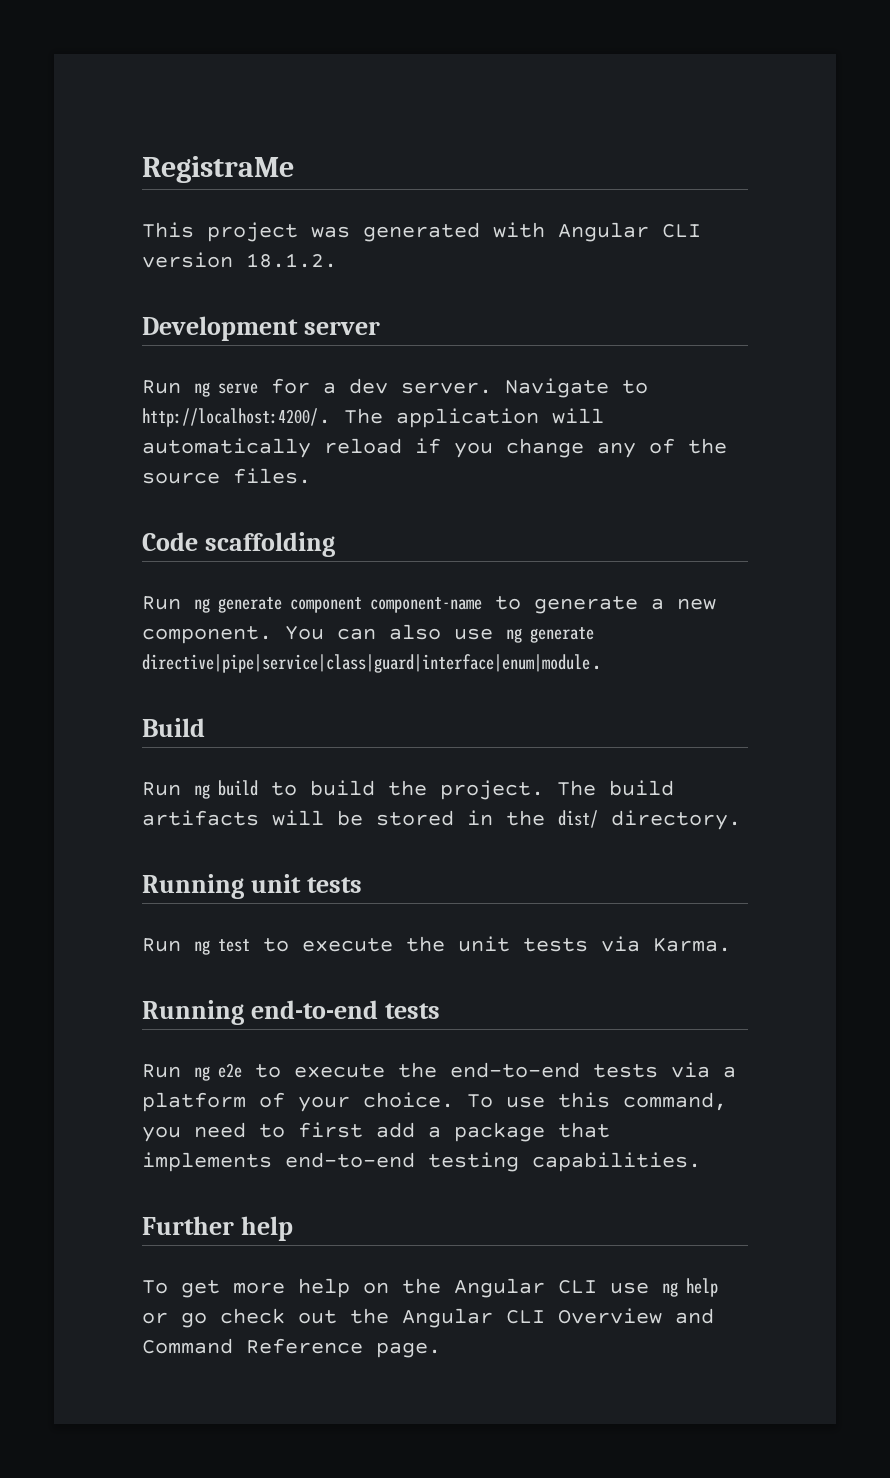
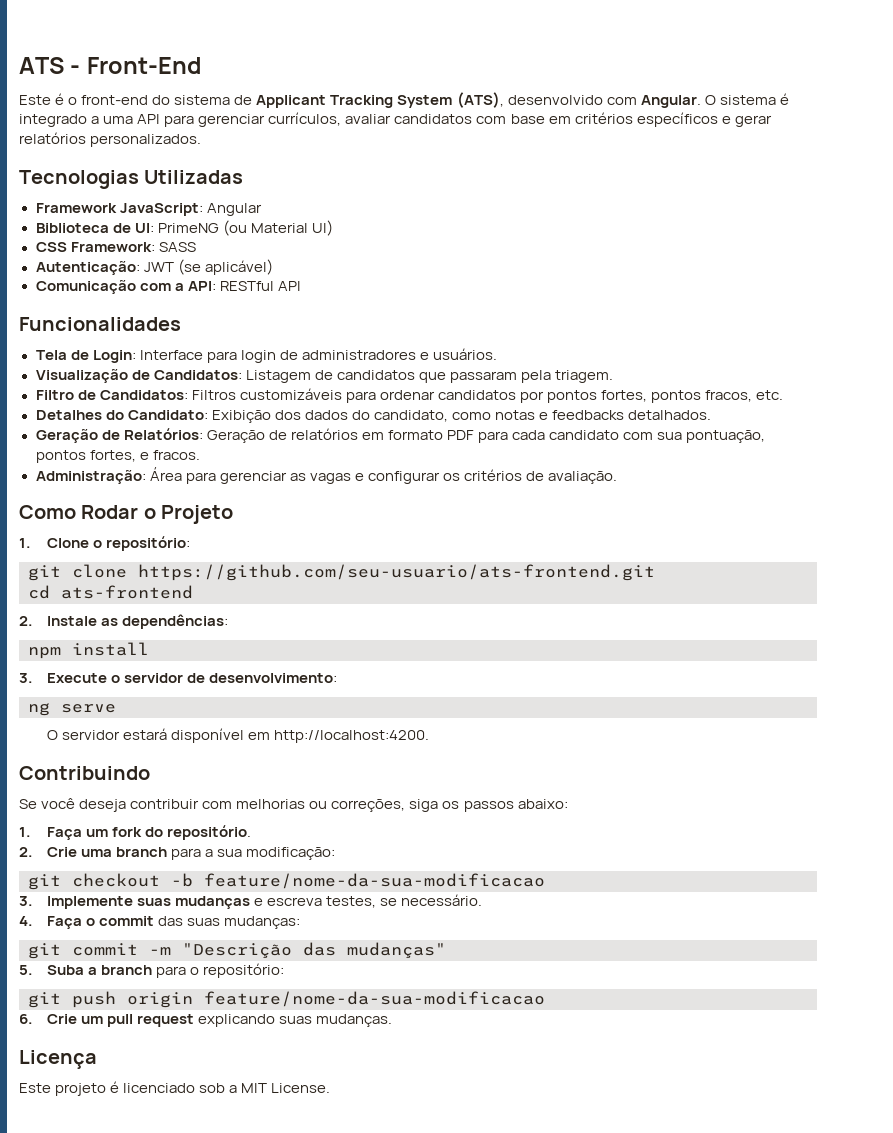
- RegistraMe
- This project was generated with Angular CLI version 18.1.2.
- Development server
- Run ng serve for a dev server. Navigate to http://localhost:4200/. The application will automatically reload if you change any of the source files.
- Code scaffolding
- Run ng generate component component-name to generate a new component. You can also use ng generate directive|pipe|service|class|guard|interface|enum|module.
- Build
- Run ng build to build the project. The build artifacts will be stored in the dist/ directory.
- Running unit tests
- Run ng test to execute the unit tests via Karma.
- Running end-to-end tests
- Run ng e2e to execute the end-to-end tests via a platform of your choice. To use this command, you need to first add a package that implements end-to-end testing capabilities.
- Further help
- To get more help on the Angular CLI use ng help or go check out the Angular CLI Overview and Command Reference page.
+ ATS - Front-End
+ Este é o front-end do sistema de Applicant Tracking System (ATS), desenvolvido com Angular. O sistema é integrado a uma API para gerenciar currículos, avaliar candidatos com base em critérios específicos e gerar relatórios personalizados.
+ Tecnologias Utilizadas
+ Framework JavaScript: Angular
+ Biblioteca de UI: PrimeNG (ou Material UI)
+ CSS Framework: SASS
+ Autenticação: JWT (se aplicável)
+ Comunicação com a API: RESTful API
+ Funcionalidades
+ Tela de Login: Interface para login de administradores e usuários.
+ Visualização de Candidatos: Listagem de candidatos que passaram pela triagem.
+ Filtro de Candidatos: Filtros customizáveis para ordenar candidatos por pontos fortes, pontos fracos, etc.
+ Detalhes do Candidato: Exibição dos dados do candidato, como notas e feedbacks detalhados.
+ Geração de Relatórios: Geração de relatórios em formato PDF para cada candidato com sua pontuação, pontos fortes, e fracos.
+ Administração: Área para gerenciar as vagas e configurar os critérios de avaliação.
+ Como Rodar o Projeto
+ 1. Clone o repositório:
+ git clone https://github.com/seu-usuario/ats-frontend.git
+ cd ats-frontend
+ 2. Instale as dependências:
+ npm install
+ 3. Execute o servidor de desenvolvimento:
+ ng serve
+ O servidor estará disponível em http://localhost:4200.
+ Contribuindo
+ Se você deseja contribuir com melhorias ou correções, siga os passos abaixo:
+ 1. Faça um fork do repositório.
+ 2. Crie uma branch para a sua modificação:
+ git checkout -b feature/nome-da-sua-modificacao
+ 3. Implemente suas mudanças e escreva testes, se necessário.
+ 4. Faça o commit das suas mudanças:
+ git commit -m "Descrição das mudanças"
+ 5. Suba a branch para o repositório:
+ git push origin feature/nome-da-sua-modificacao
+ 6. Crie um pull request explicando suas mudanças.
+ Licença
+ Este projeto é licenciado sob a MIT License.

